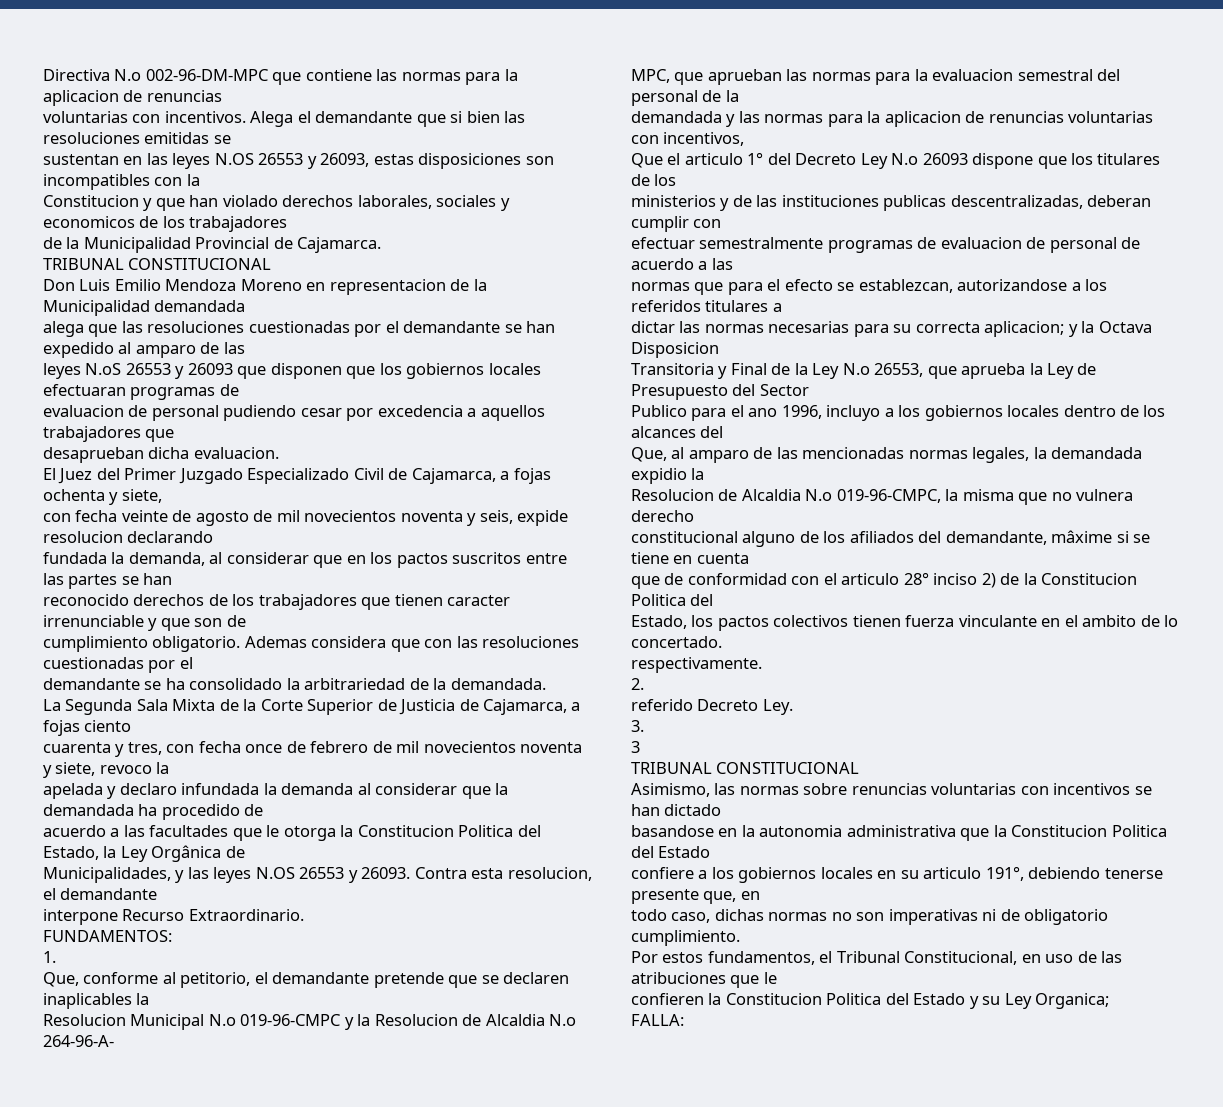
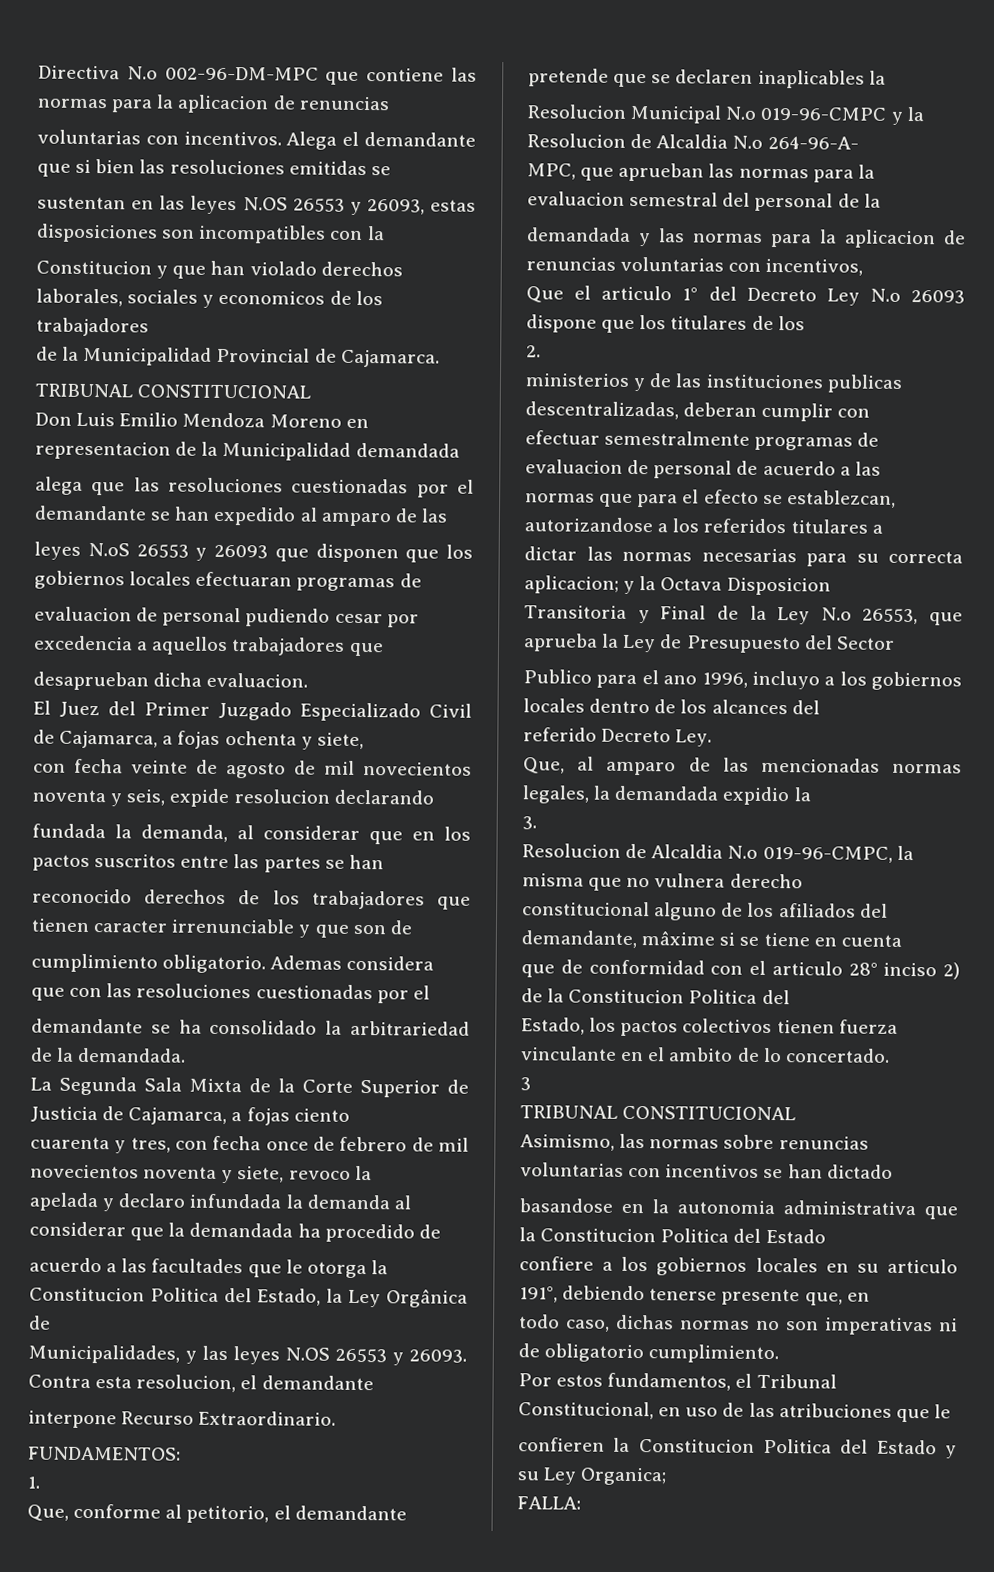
+ 2.
+ referido Decreto Ley.
+ 3.
- respectivamente.
- 2.
- referido Decreto Ley.
- 3.

